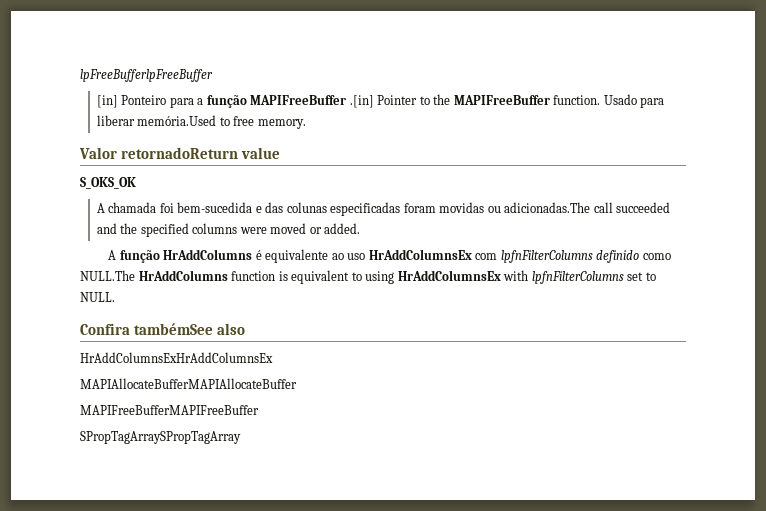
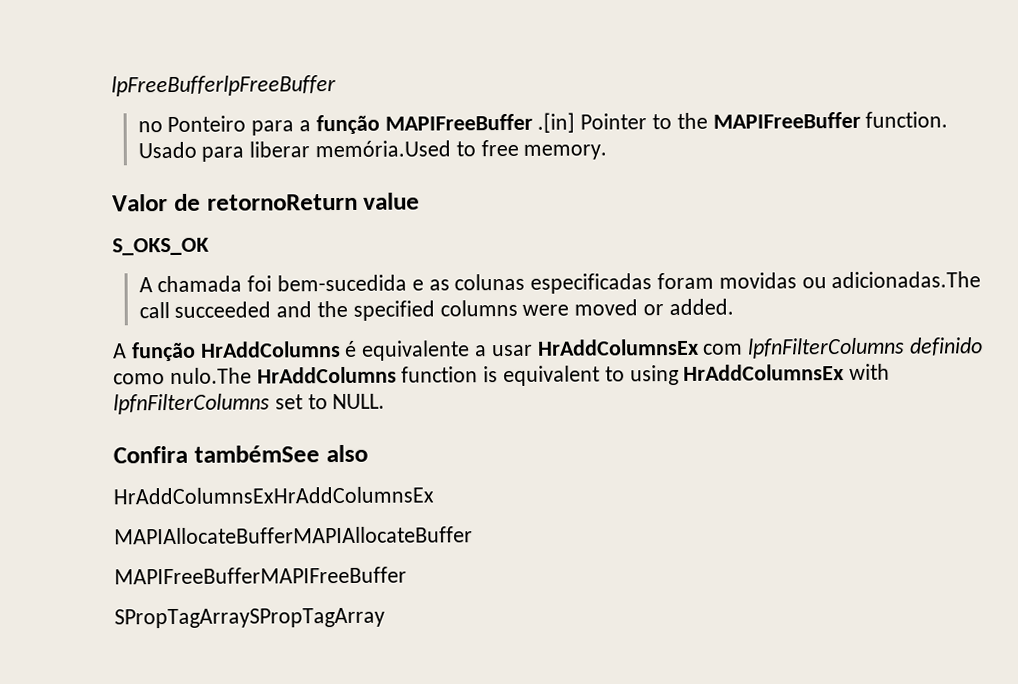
- [in] Ponteiro para a função MAPIFreeBuffer .[in] Pointer to the MAPIFreeBuffer function.
+ no Ponteiro para a função MAPIFreeBuffer .[in] Pointer to the MAPIFreeBuffer function.
- Valor retornadoReturn value
+ Valor de retornoReturn value
- A chamada foi bem-sucedida e das colunas especificadas foram movidas ou adicionadas.The call succeeded and the specified columns were moved or added.
+ A chamada foi bem-sucedida e as colunas especificadas foram movidas ou adicionadas.The call succeeded and the specified columns were moved or added.
- A função HrAddColumns é equivalente ao uso HrAddColumnsEx com lpfnFilterColumns definido como NULL.The HrAddColumns function is equivalent to using HrAddColumnsEx with lpfnFilterColumns set to NULL.
+ A função HrAddColumns é equivalente a usar HrAddColumnsEx com lpfnFilterColumns definido como nulo.The HrAddColumns function is equivalent to using HrAddColumnsEx with lpfnFilterColumns set to NULL.

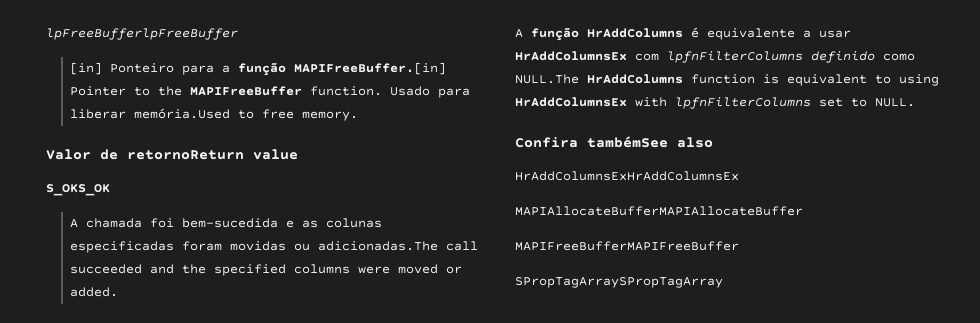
- no Ponteiro para a função MAPIFreeBuffer .[in] Pointer to the MAPIFreeBuffer function.
+ [in] Ponteiro para a função MAPIFreeBuffer.[in] Pointer to the MAPIFreeBuffer function.
- A função HrAddColumns é equivalente a usar HrAddColumnsEx com lpfnFilterColumns definido como nulo.The HrAddColumns function is equivalent to using HrAddColumnsEx with lpfnFilterColumns set to NULL.
+ A função HrAddColumns é equivalente a usar HrAddColumnsEx com lpfnFilterColumns definido como NULL.The HrAddColumns function is equivalent to using HrAddColumnsEx with lpfnFilterColumns set to NULL.

